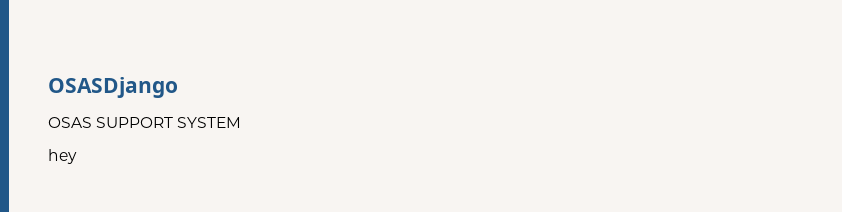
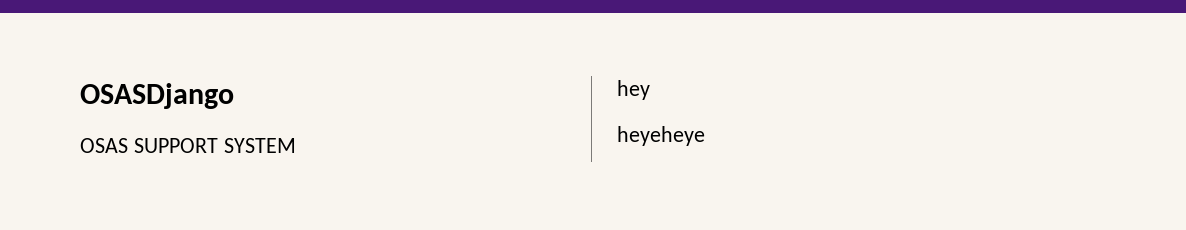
+ heyeheye

